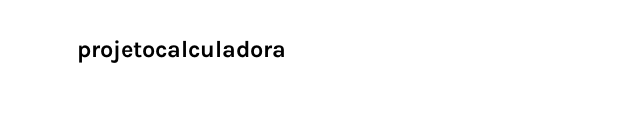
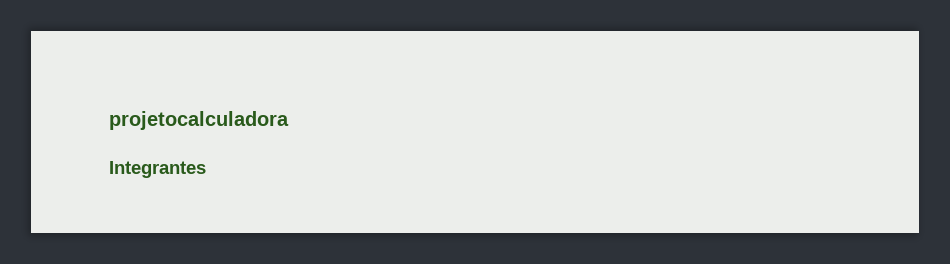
+ Integrantes

